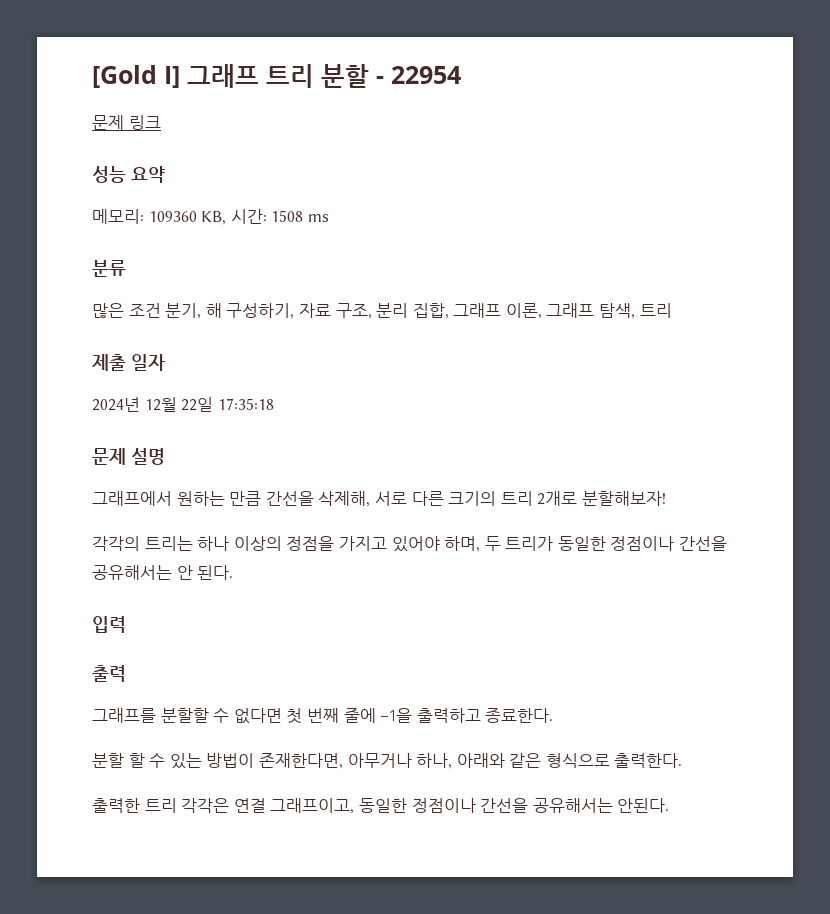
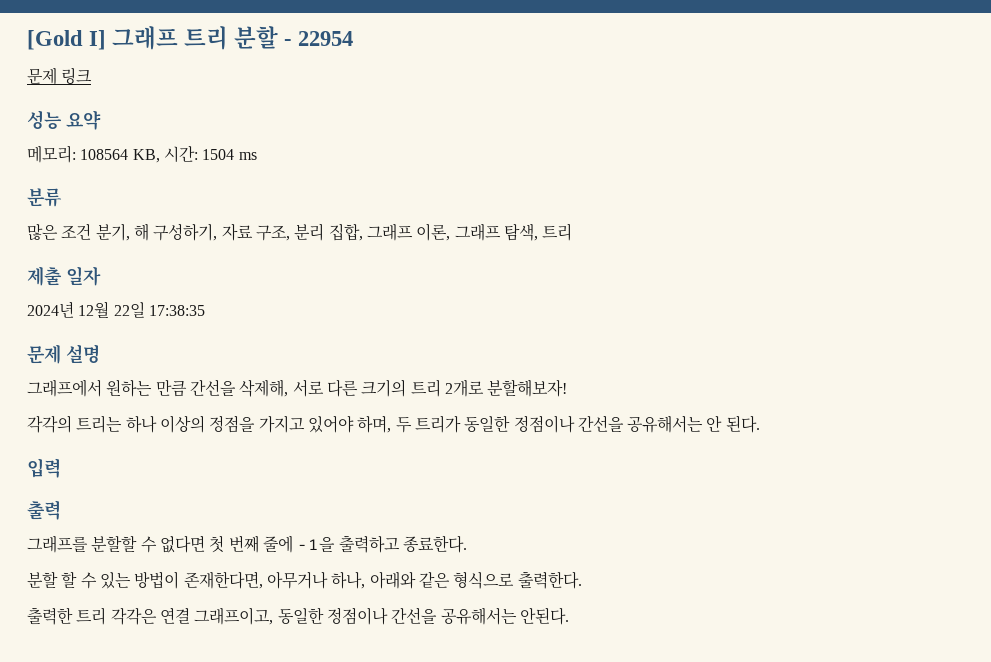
- 메모리: 109360 KB, 시간: 1508 ms
+ 메모리: 108564 KB, 시간: 1504 ms
- 2024년 12월 22일 17:35:18
+ 2024년 12월 22일 17:38:35

